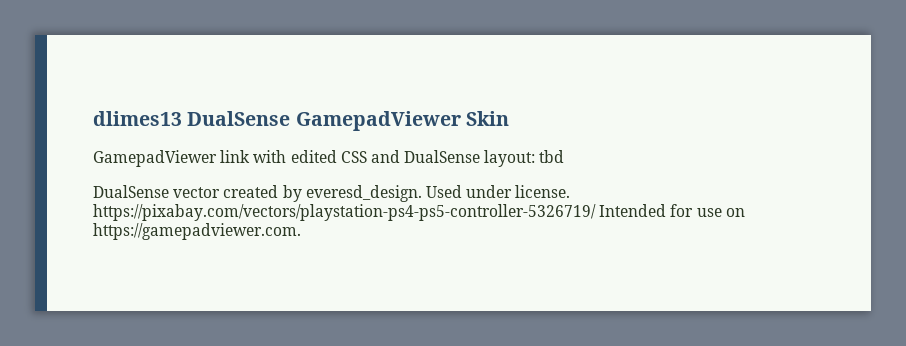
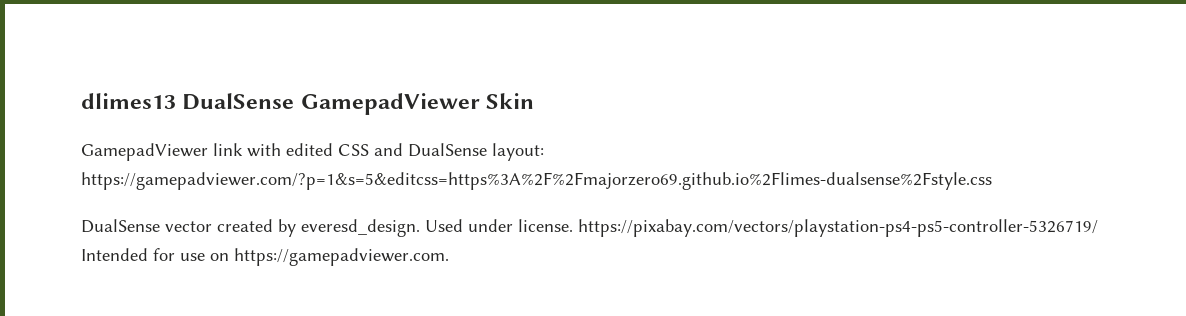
- GamepadViewer link with edited CSS and DualSense layout: tbd
+ GamepadViewer link with edited CSS and DualSense layout: https://gamepadviewer.com/?p=1&s=5&editcss=https%3A%2F%2Fmajorzero69.github.io%2Flimes-dualsense%2Fstyle.css

